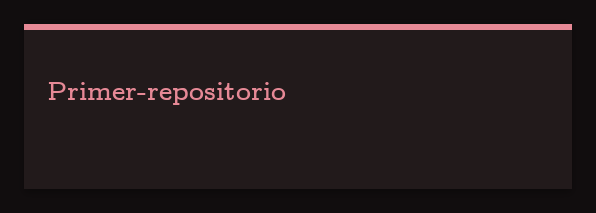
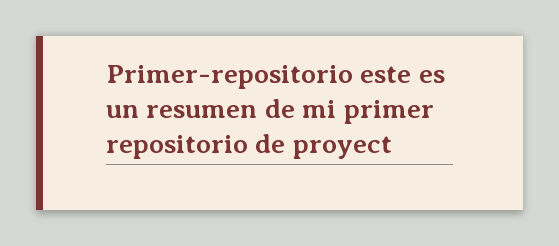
- Primer-repositorio
+ Primer-repositorio este es un resumen de mi primer repositorio de proyect

